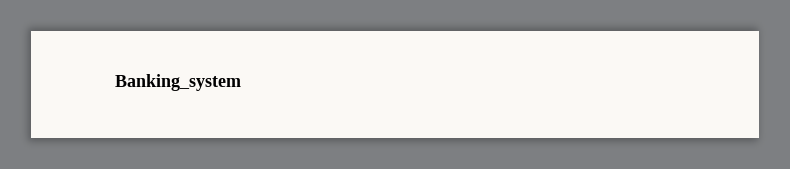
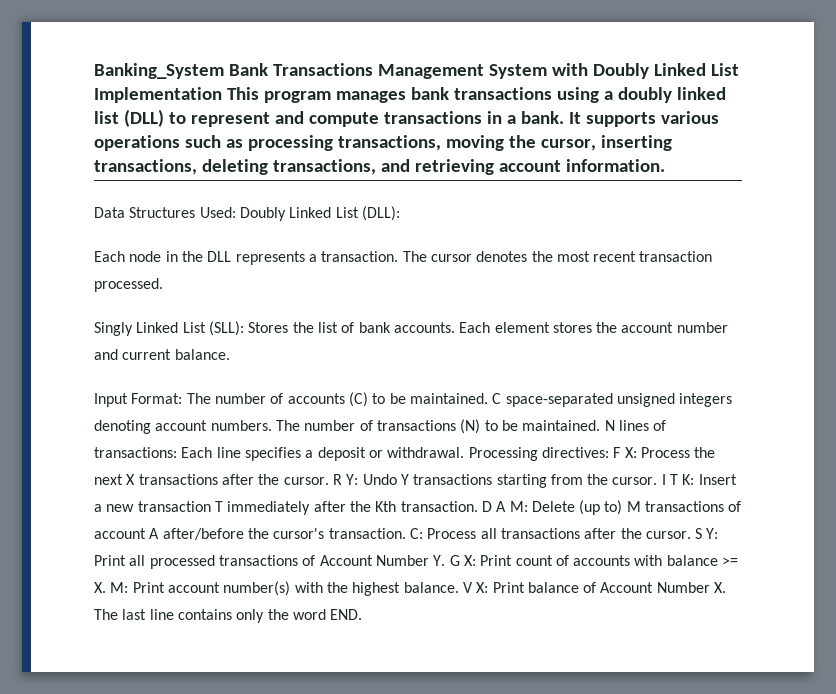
- Banking_system
+ Banking_System Bank Transactions Management System with Doubly Linked List Implementation This program manages bank transactions using a doubly linked list (DLL) to represent and compute transactions in a bank. It supports various operations such as processing transactions, moving the cursor, inserting transactions, deleting transactions, and retrieving account information.
+ Data Structures Used: Doubly Linked List (DLL):
+ Each node in the DLL represents a transaction. The cursor denotes the most recent transaction processed.
+ Singly Linked List (SLL): Stores the list of bank accounts. Each element stores the account number and current balance.
+ Input Format: The number of accounts (C) to be maintained. C space-separated unsigned integers denoting account numbers. The number of transactions (N) to be maintained. N lines of transactions: Each line specifies a deposit or withdrawal. Processing directives: F X: Process the next X transactions after the cursor. R Y: Undo Y transactions starting from the cursor. I T K: Insert a new transaction T immediately after the Kth transaction. D A M: Delete (up to) M transactions of account A after/before the cursor's transaction. C: Process all transactions after the cursor. S Y: Print all processed transactions of Account Number Y. G X: Print count of accounts with balance >= X. M: Print account number(s) with the highest balance. V X: Print balance of Account Number X. The last line contains only the word END.

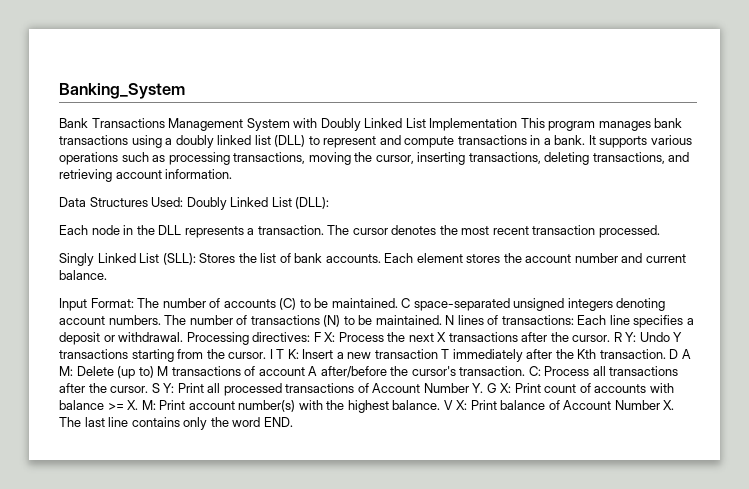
- Banking_System Bank Transactions Management System with Doubly Linked List Implementation This program manages bank transactions using a doubly linked list (DLL) to represent and compute transactions in a bank.
+ Banking_System
+ Bank Transactions Management System with Doubly Linked List Implementation This program manages bank transactions using a doubly linked list (DLL) to represent and compute transactions in a bank.

